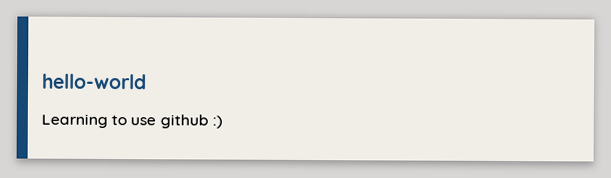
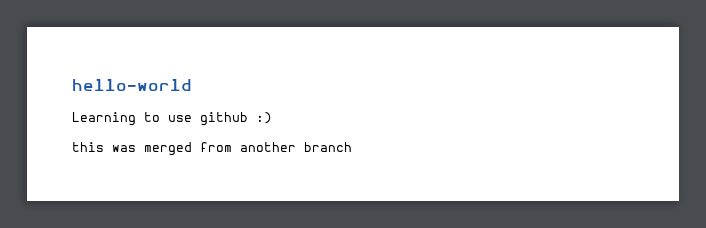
+ this was merged from another branch

